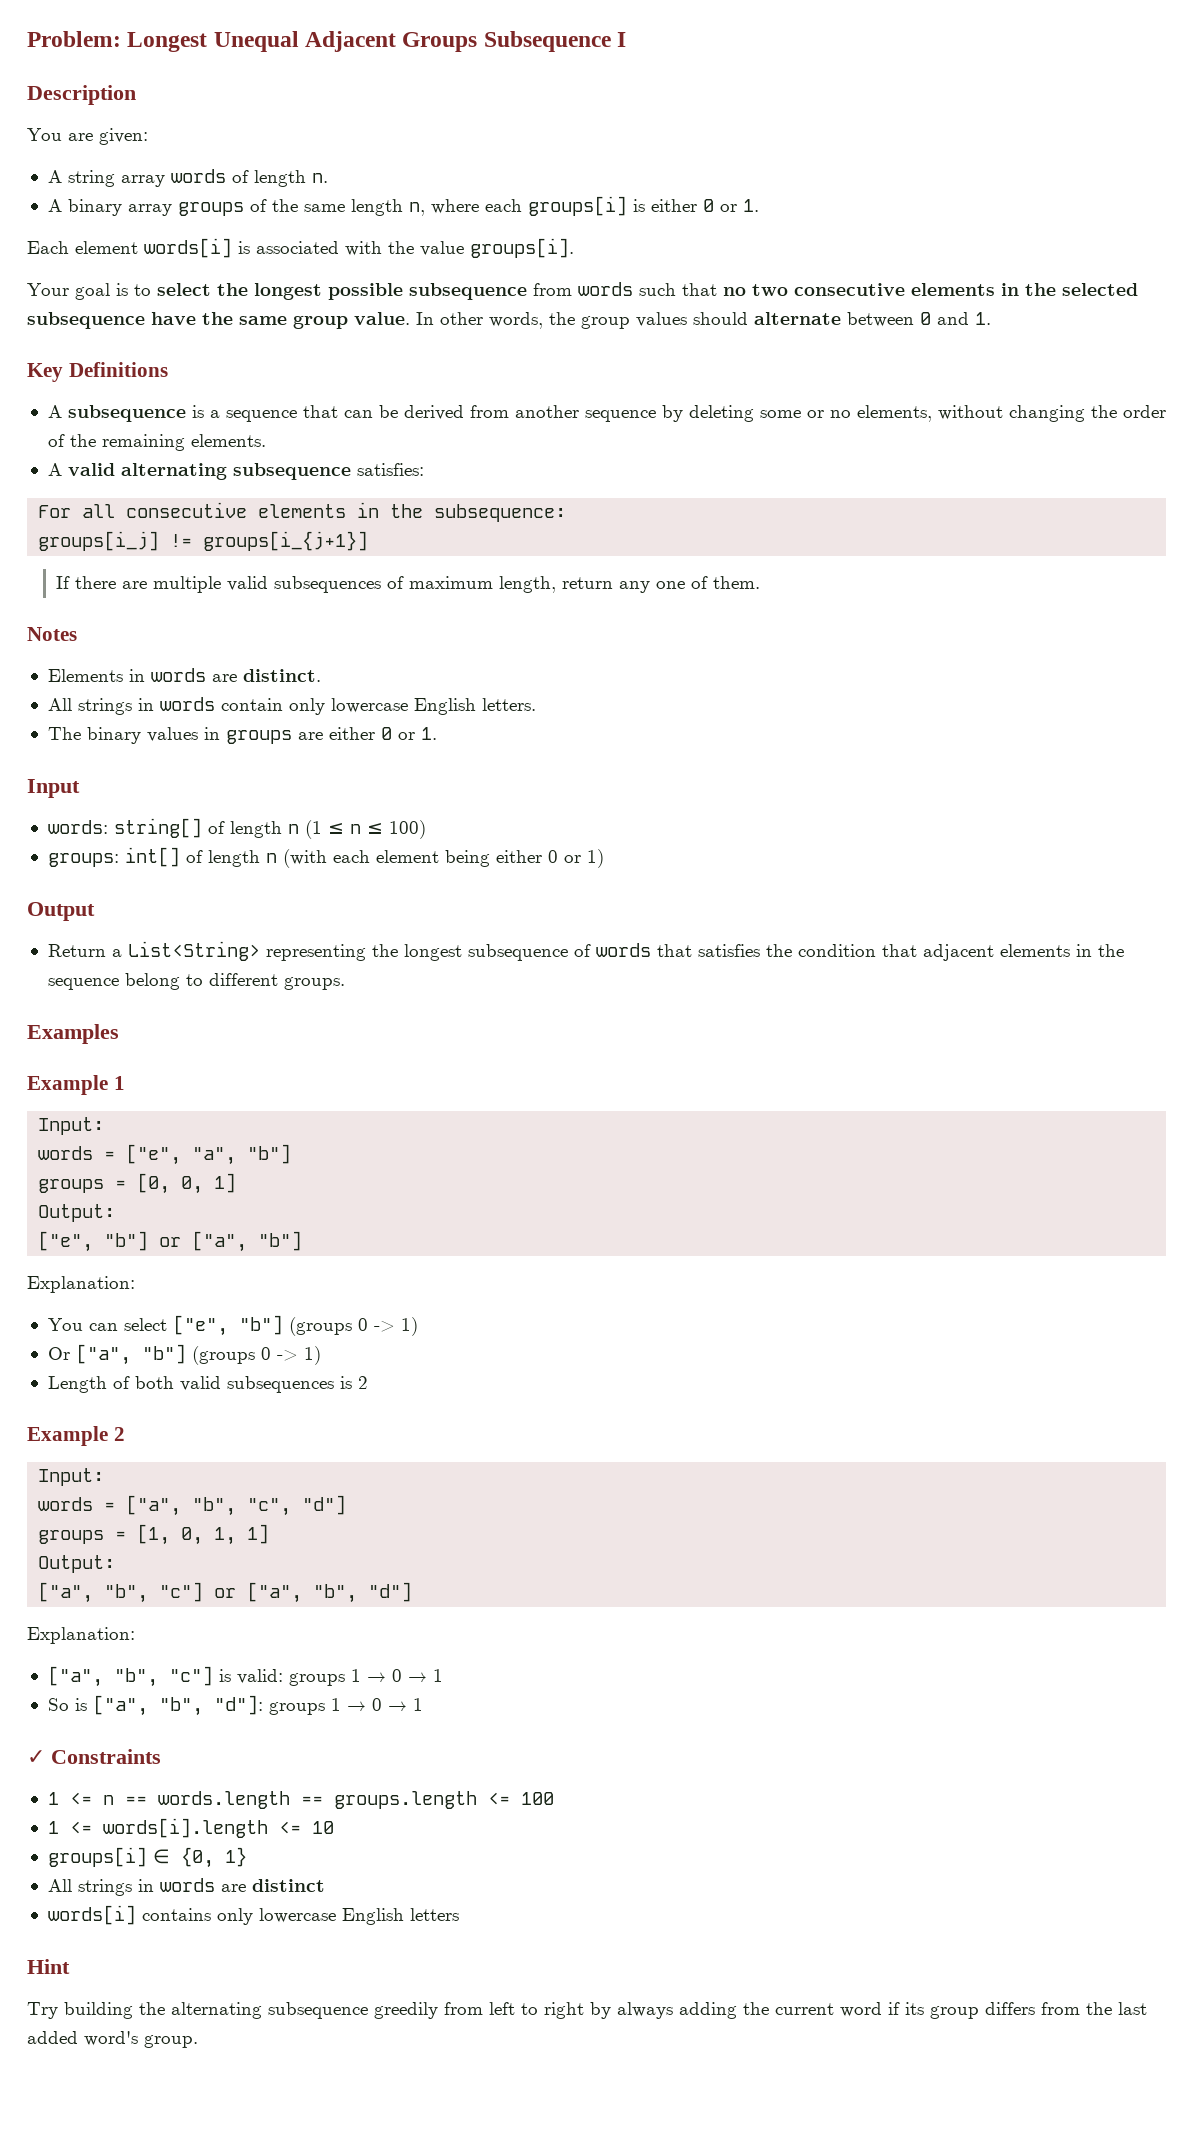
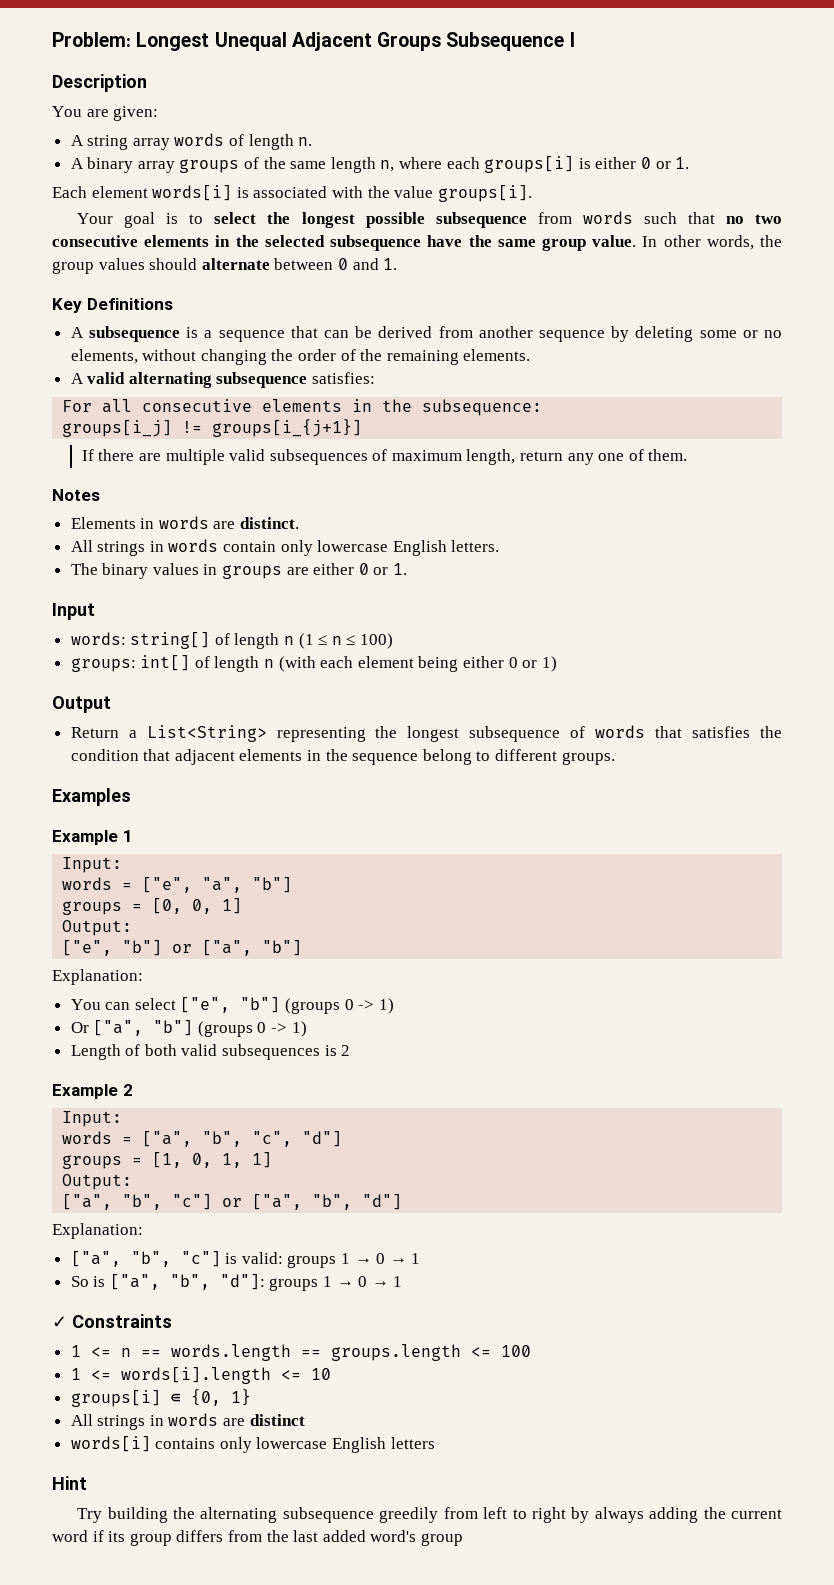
- Try building the alternating subsequence greedily from left to right by always adding the current word if its group differs from the last added word's group.
+ Try building the alternating subsequence greedily from left to right by always adding the current word if its group differs from the last added word's group

